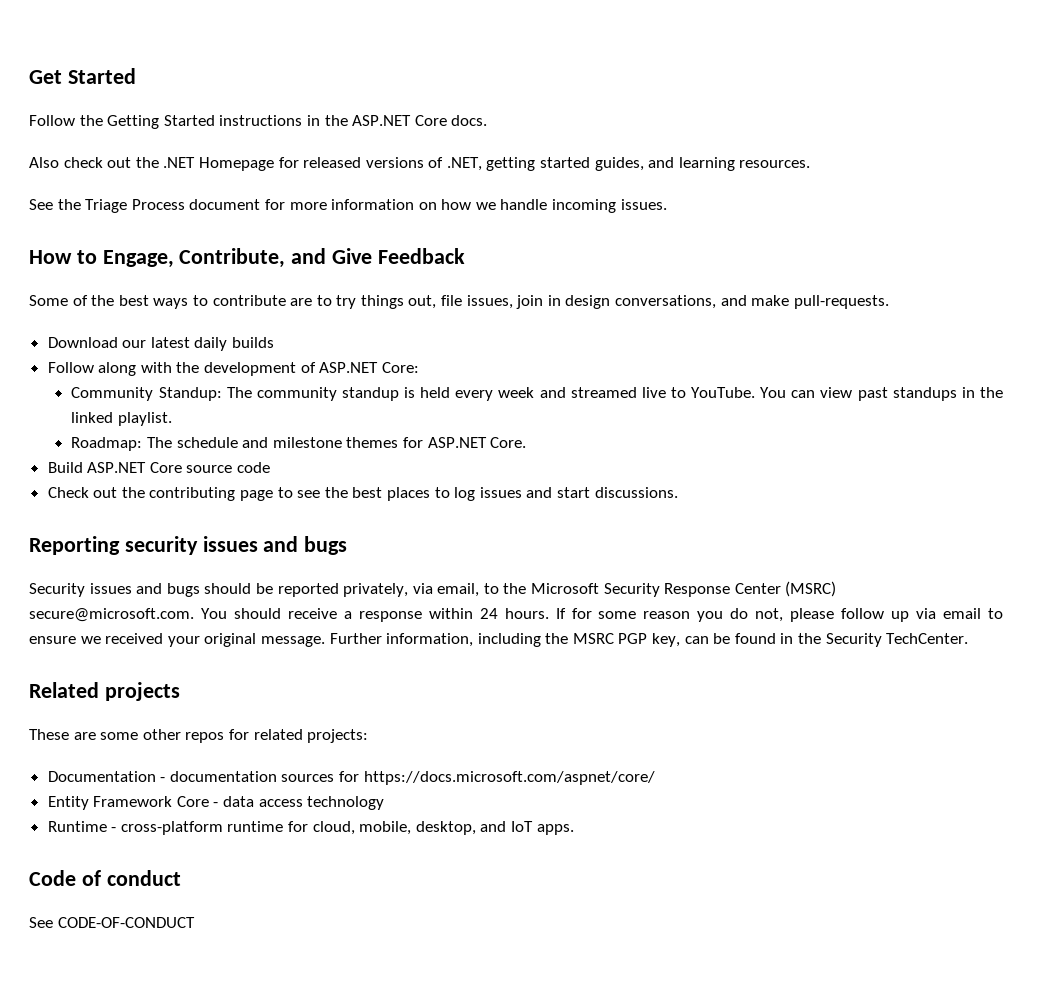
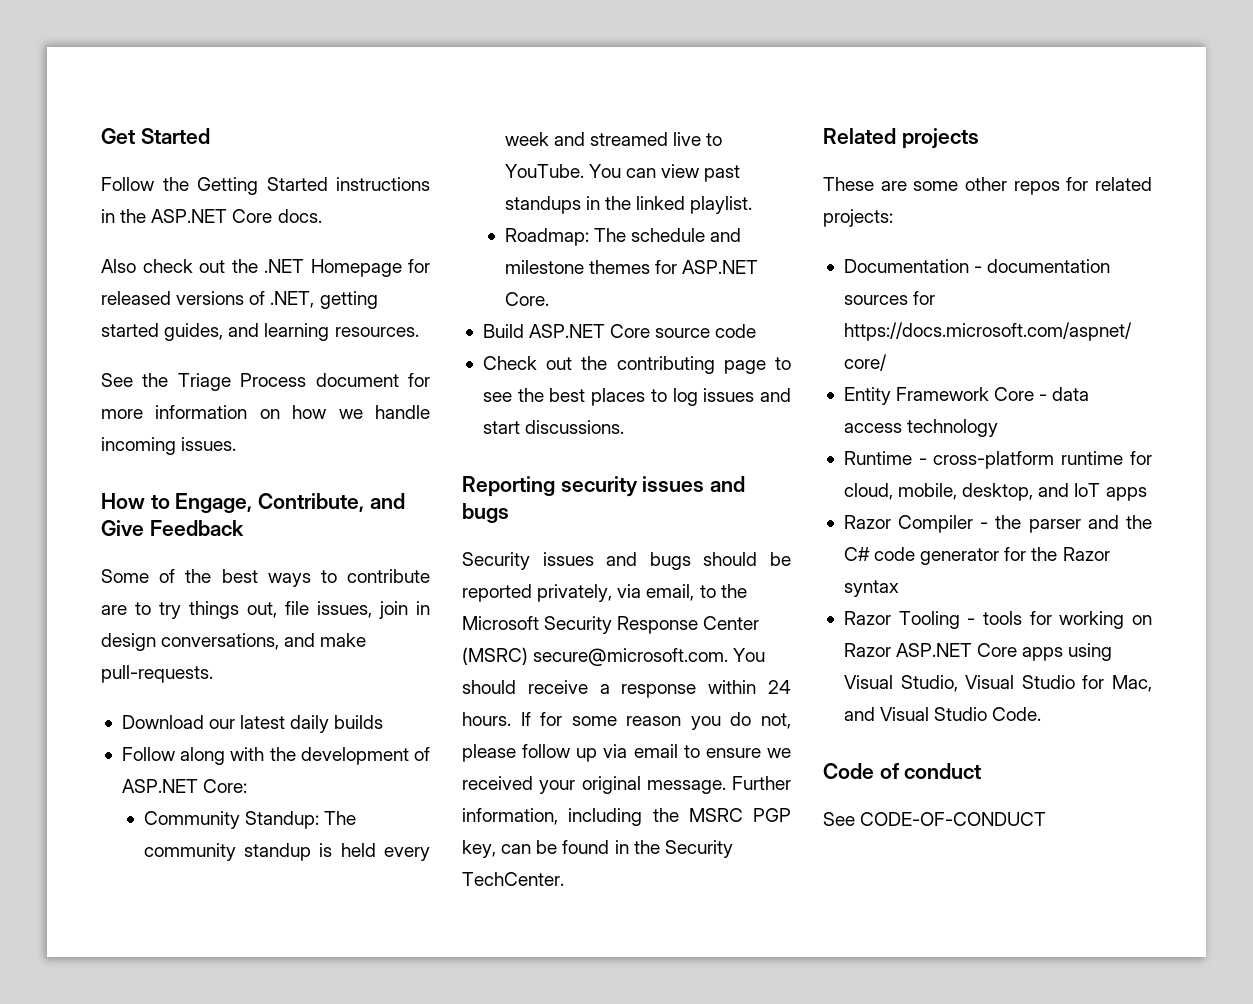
- Runtime - cross-platform runtime for cloud, mobile, desktop, and IoT apps.
+ Runtime - cross-platform runtime for cloud, mobile, desktop, and IoT apps
+ Razor Compiler - the parser and the C# code generator for the Razor syntax
+ Razor Tooling - tools for working on Razor ASP.NET Core apps using Visual Studio, Visual Studio for Mac, and Visual Studio Code.

